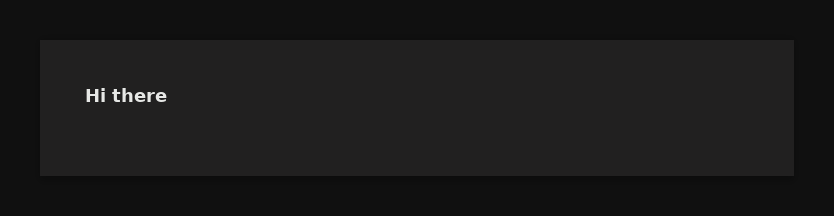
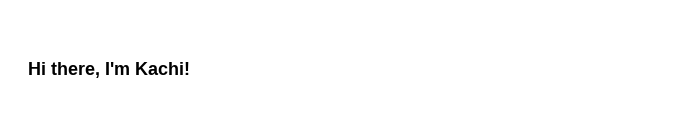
- Hi there
+ Hi there, I'm Kachi!

